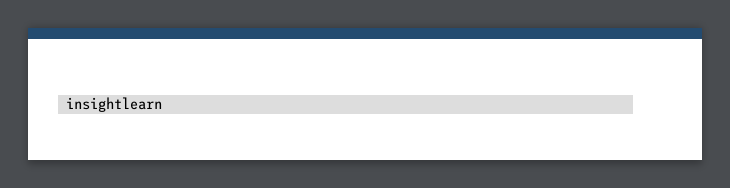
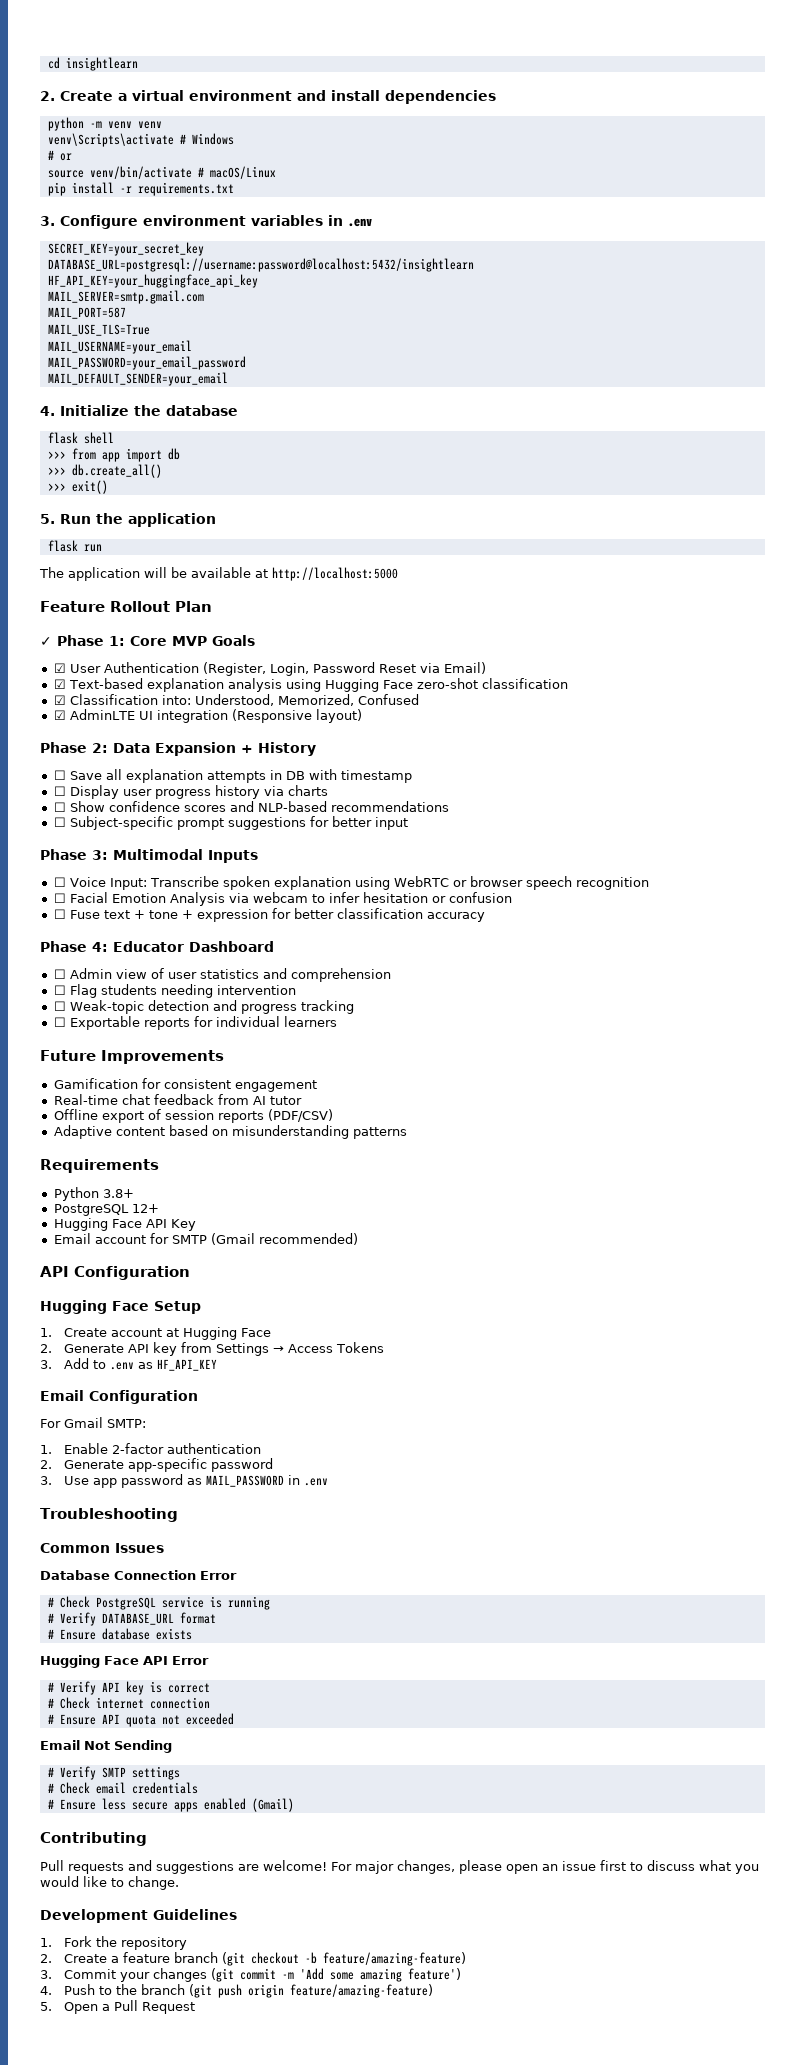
- insightlearn
+ cd insightlearn
+ 2. Create a virtual environment and install dependencies
+ python -m venv venv
+ venv\Scripts\activate # Windows
+ # or
+ source venv/bin/activate # macOS/Linux
+ pip install -r requirements.txt
+ 3. Configure environment variables in .env
+ SECRET_KEY=your_secret_key
+ DATABASE_URL=postgresql://username:password@localhost:5432/insightlearn
+ HF_API_KEY=your_huggingface_api_key
+ MAIL_SERVER=smtp.gmail.com
+ MAIL_PORT=587
+ MAIL_USE_TLS=True
+ MAIL_USERNAME=your_email
+ MAIL_PASSWORD=your_email_password
+ MAIL_DEFAULT_SENDER=your_email
+ 4. Initialize the database
+ flask shell
+ >>> from app import db
+ >>> db.create_all()
+ >>> exit()
+ 5. Run the application
+ flask run
+ The application will be available at http://localhost:5000
+ Feature Rollout Plan
+ ✓ Phase 1: Core MVP Goals
+ ☑ User Authentication (Register, Login, Password Reset via Email)
+ ☑ Text-based explanation analysis using Hugging Face zero-shot classification
+ ☑ Classification into: Understood, Memorized, Confused
+ ☑ AdminLTE UI integration (Responsive layout)
+ Phase 2: Data Expansion + History
+ ☐ Save all explanation attempts in DB with timestamp
+ ☐ Display user progress history via charts
+ ☐ Show confidence scores and NLP-based recommendations
+ ☐ Subject-specific prompt suggestions for better input
+ Phase 3: Multimodal Inputs
+ ☐ Voice Input: Transcribe spoken explanation using WebRTC or browser speech recognition
+ ☐ Facial Emotion Analysis via webcam to infer hesitation or confusion
+ ☐ Fuse text + tone + expression for better classification accuracy
+ Phase 4: Educator Dashboard
+ ☐ Admin view of user statistics and comprehension
+ ☐ Flag students needing intervention
+ ☐ Weak-topic detection and progress tracking
+ ☐ Exportable reports for individual learners
+ Future Improvements
+ Gamification for consistent engagement
+ Real-time chat feedback from AI tutor
+ Offline export of session reports (PDF/CSV)
+ Adaptive content based on misunderstanding patterns
+ Requirements
+ Python 3.8+
+ PostgreSQL 12+
+ Hugging Face API Key
+ Email account for SMTP (Gmail recommended)
+ API Configuration
+ Hugging Face Setup
+ 1. Create account at Hugging Face
+ 2. Generate API key from Settings → Access Tokens
+ 3. Add to .env as HF_API_KEY
+ Email Configuration
+ For Gmail SMTP:
+ 1. Enable 2-factor authentication
+ 2. Generate app-specific password
+ 3. Use app password as MAIL_PASSWORD in .env
+ Troubleshooting
+ Common Issues
+ Database Connection Error
+ # Check PostgreSQL service is running
+ # Verify DATABASE_URL format
+ # Ensure database exists
+ Hugging Face API Error
+ # Verify API key is correct
+ # Check internet connection
+ # Ensure API quota not exceeded
+ Email Not Sending
+ # Verify SMTP settings
+ # Check email credentials
+ # Ensure less secure apps enabled (Gmail)
+ Contributing
+ Pull requests and suggestions are welcome! For major changes, please open an issue first to discuss what you would like to change.
+ Development Guidelines
+ 1. Fork the repository
+ 2. Create a feature branch (git checkout -b feature/amazing-feature)
+ 3. Commit your changes (git commit -m 'Add some amazing feature')
+ 4. Push to the branch (git push origin feature/amazing-feature)
+ 5. Open a Pull Request

